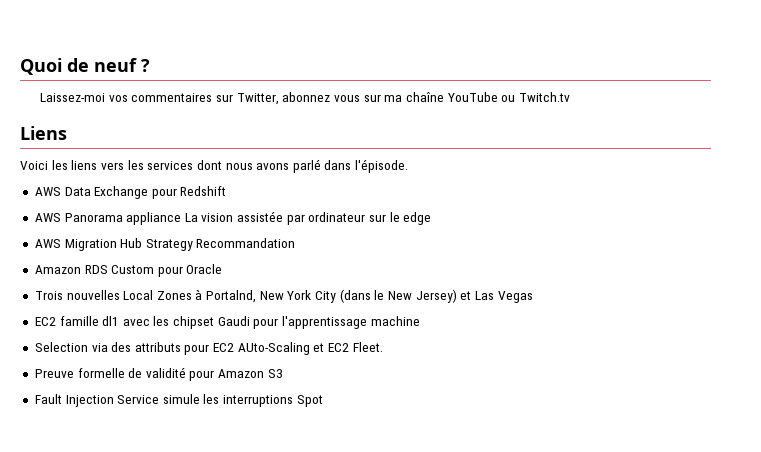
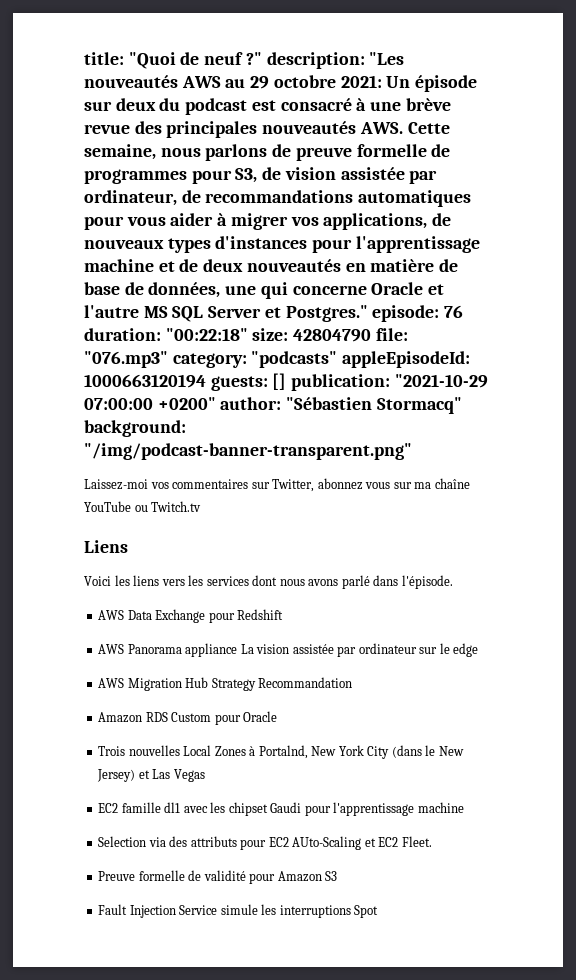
- Quoi de neuf ?
+ title: "Quoi de neuf ?" description: "Les nouveautés AWS au 29 octobre 2021: Un épisode sur deux du podcast est consacré à une brève revue des principales nouveautés AWS. Cette semaine, nous parlons de preuve formelle de programmes pour S3, de vision assistée par ordinateur, de recommandations automatiques pour vous aider à migrer vos applications, de nouveaux types d'instances pour l'apprentissage machine et de deux nouveautés en matière de base de données, une qui concerne Oracle et l'autre MS SQL Server et Postgres." episode: 76 duration: "00:22:18" size: 42804790 file: "076.mp3" category: "podcasts" appleEpisodeId: 1000663120194 guests: [] publication: "2021-10-29 07:00:00 +0200" author: "Sébastien Stormacq" background: "/img/podcast-banner-transparent.png"

